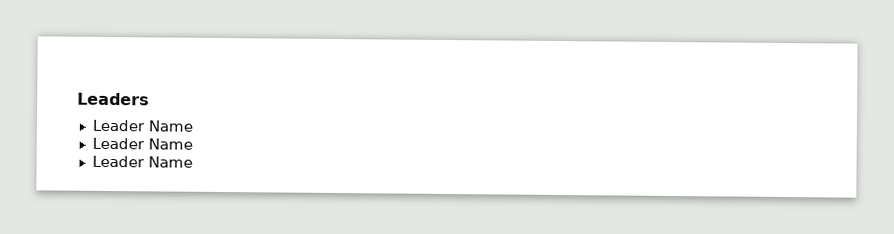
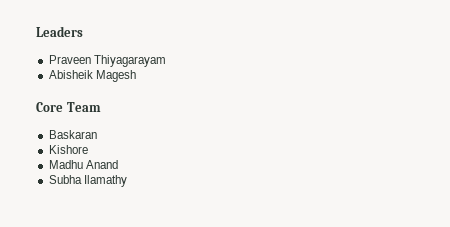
  Leaders
- Leader Name
- Leader Name
- Leader Name
+ Praveen Thiyagarayam
+ Abisheik Magesh
+ Core Team
+ Baskaran
+ Kishore
+ Madhu Anand
+ Subha Ilamathy

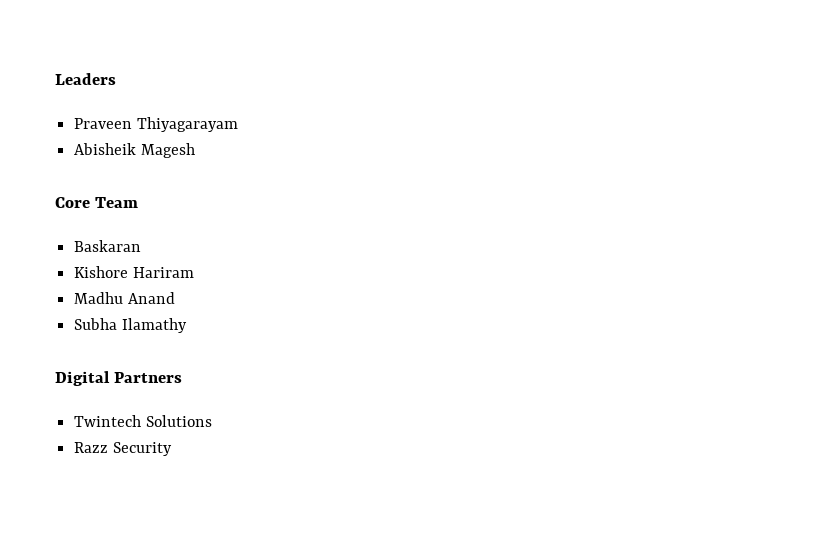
- Kishore
+ Kishore Hariram
+ Digital Partners
+ Twintech Solutions
+ Razz Security

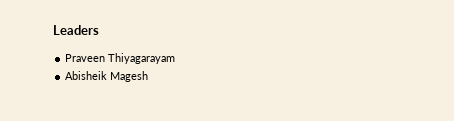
- Core Team
- Baskaran
- Kishore Hariram
- Madhu Anand
- Subha Ilamathy
- Digital Partners
- Twintech Solutions
- Razz Security

